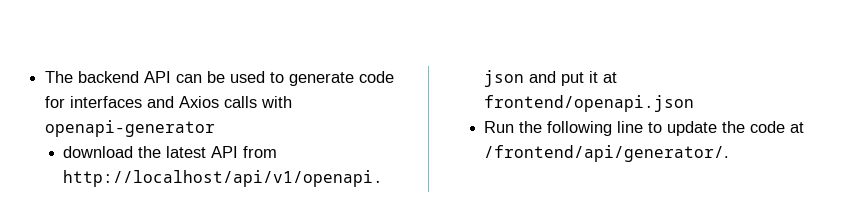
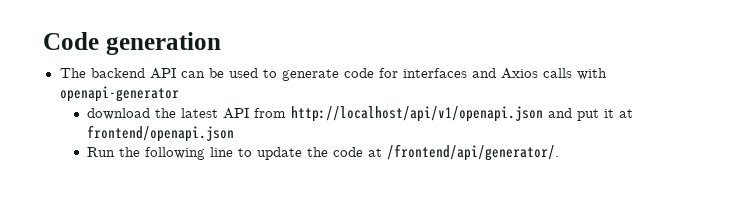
+ Code generation

